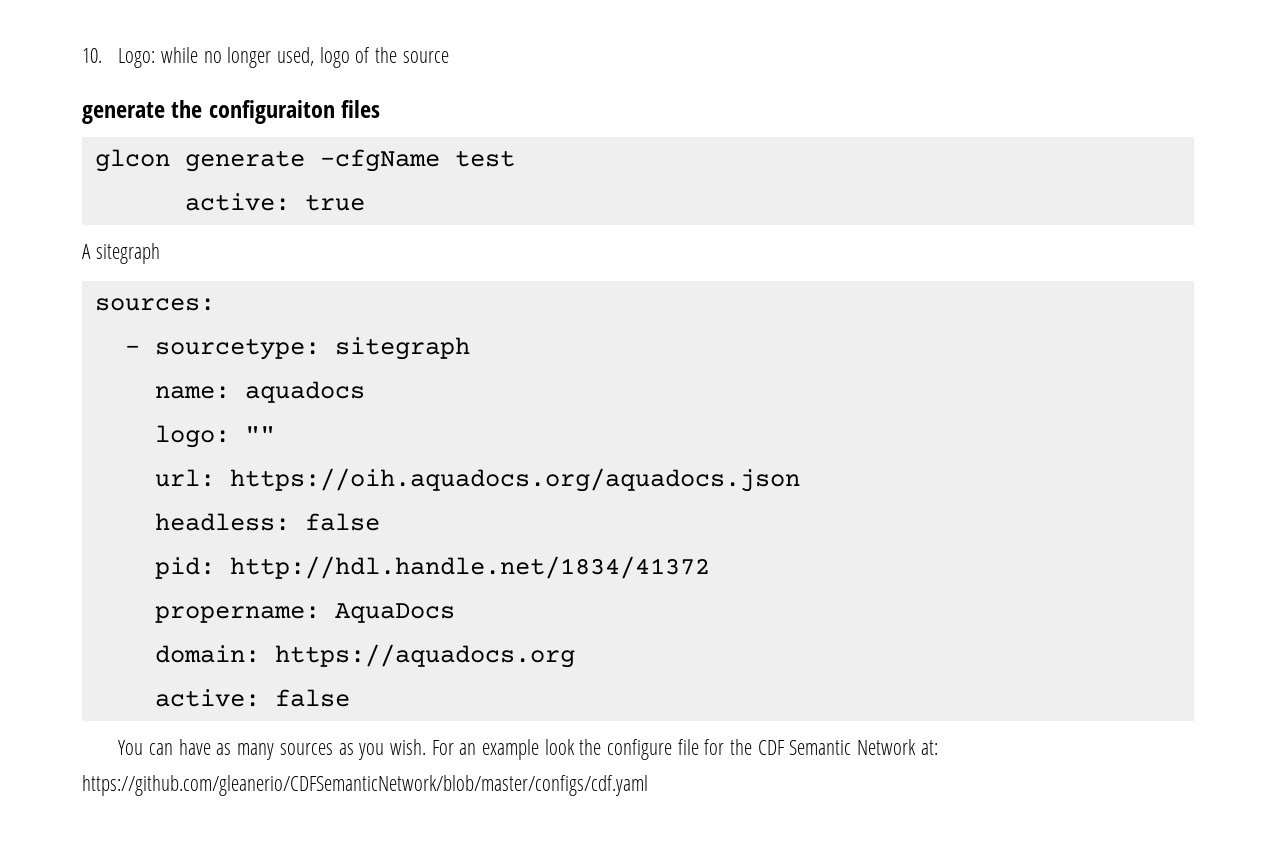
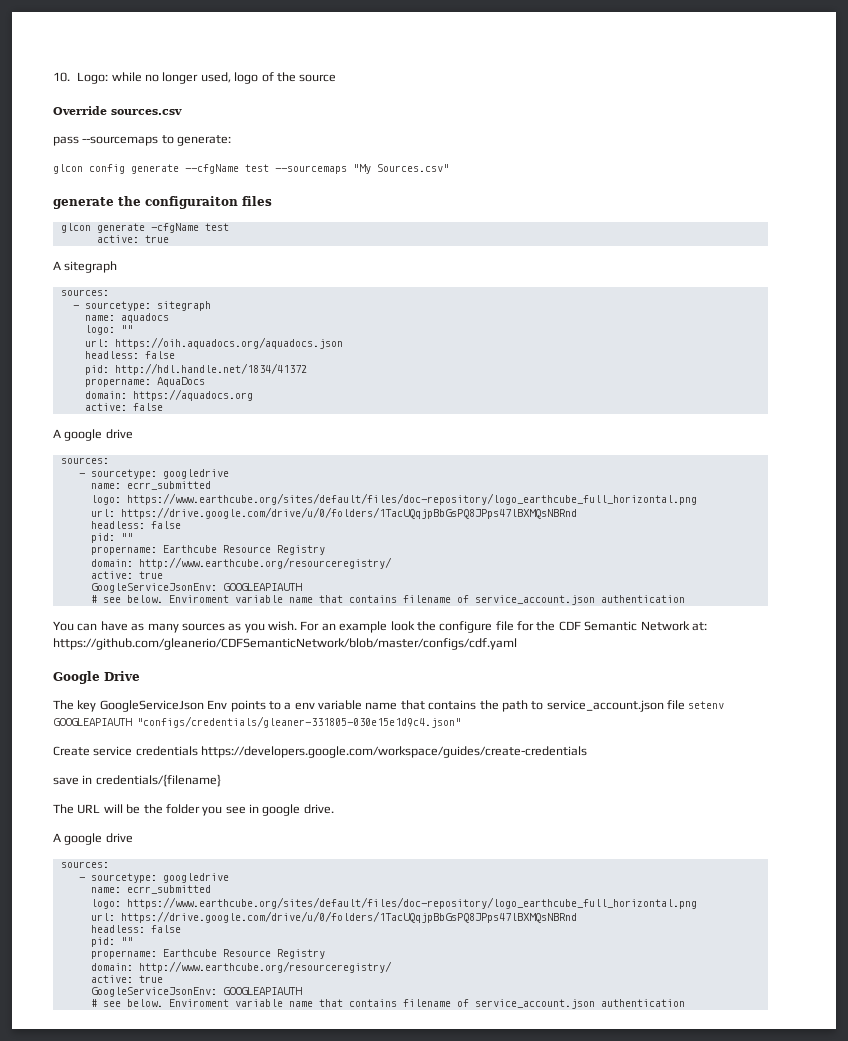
+ Override sources.csv
+ pass --sourcemaps to generate:
+ glcon config generate --cfgName test --sourcemaps "My Sources.csv"
  active: false
+ A google drive
+ sources:
+ - sourcetype: googledrive
+ name: ecrr_submitted
+ logo: https://www.earthcube.org/sites/default/files/doc-repository/logo_earthcube_full_horizontal.png
+ url: https://drive.google.com/drive/u/0/folders/1TacUQqjpBbGsPQ8JPps47lBXMQsNBRnd
+ headless: false
+ pid: ""
+ propername: Earthcube Resource Registry
+ domain: http://www.earthcube.org/resourceregistry/
+ active: true
+ GoogleServiceJsonEnv: GOOGLEAPIAUTH
+ # see below. Enviroment variable name that contains filename of service_account.json authentication
+ Google Drive
+ The key GoogleServiceJson Env points to a env variable name that contains the path to service_account.json file setenv GOOGLEAPIAUTH "configs/credentials/gleaner-331805-030e15e1d9c4.json"
+ Create service credentials https://developers.google.com/workspace/guides/create-credentials
+ save in credentials/{filename}
+ The URL will be the folder you see in google drive.
+ A google drive
+ sources:
+ - sourcetype: googledrive
+ name: ecrr_submitted
+ logo: https://www.earthcube.org/sites/default/files/doc-repository/logo_earthcube_full_horizontal.png
+ url: https://drive.google.com/drive/u/0/folders/1TacUQqjpBbGsPQ8JPps47lBXMQsNBRnd
+ headless: false
+ pid: ""
+ propername: Earthcube Resource Registry
+ domain: http://www.earthcube.org/resourceregistry/
+ active: true
+ GoogleServiceJsonEnv: GOOGLEAPIAUTH
+ # see below. Enviroment variable name that contains filename of service_account.json authentication

